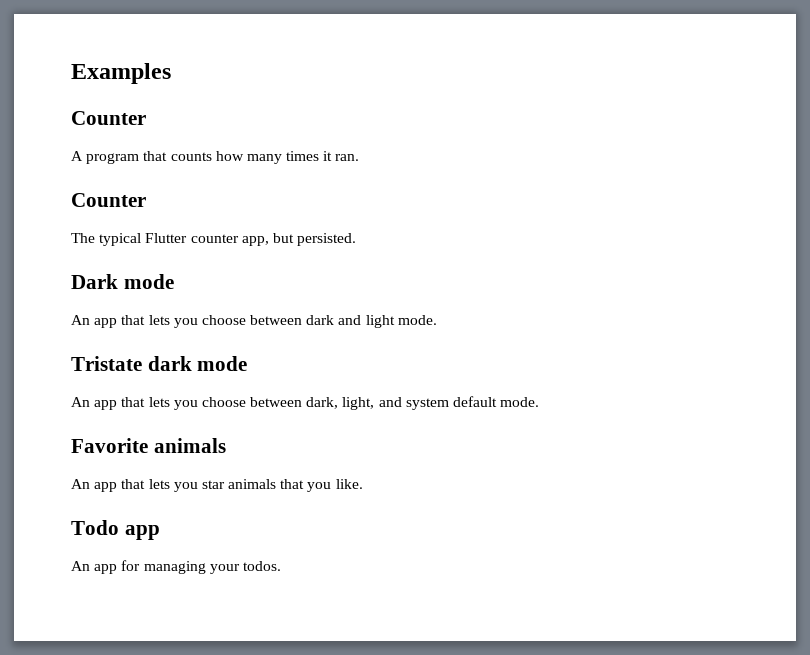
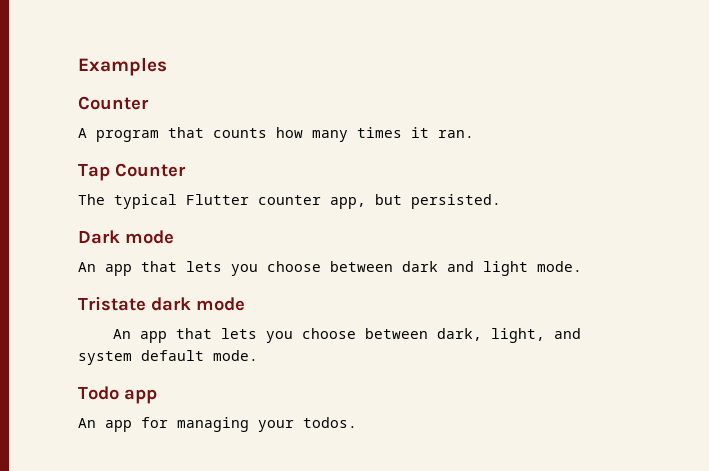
  A program that counts how many times it ran.
- Counter
+ Tap Counter
- Favorite animals
- An app that lets you star animals that you like.

